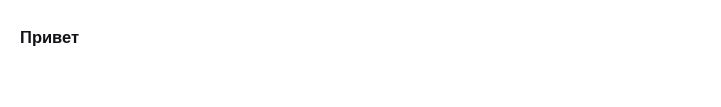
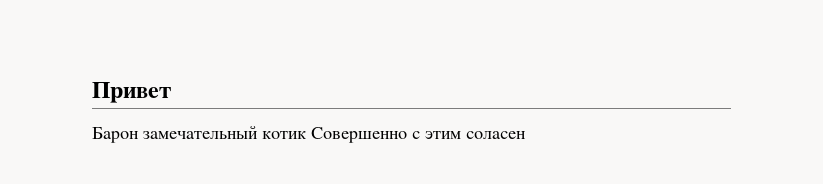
+ Барон замечательный котик Совершенно с этим соласен

